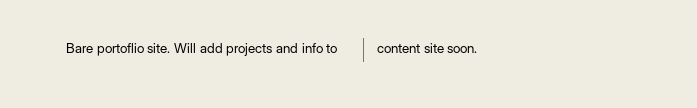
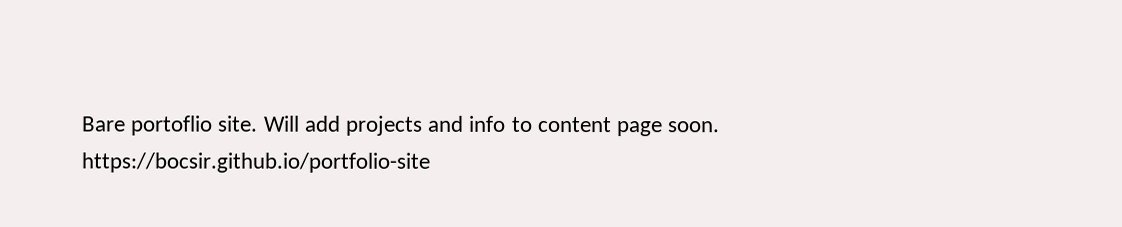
- Will add projects and info to content site soon.
+ Will add projects and info to content page soon.
+ https://bocsir.github.io/portfolio-site

